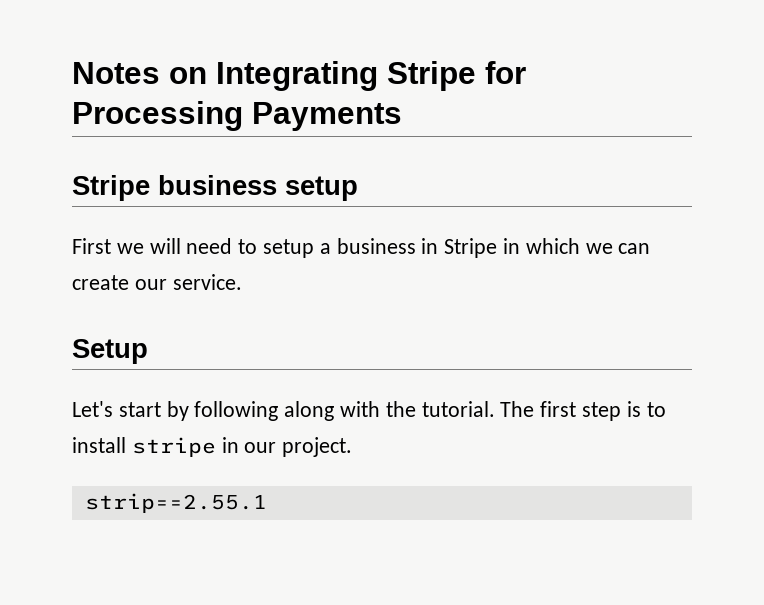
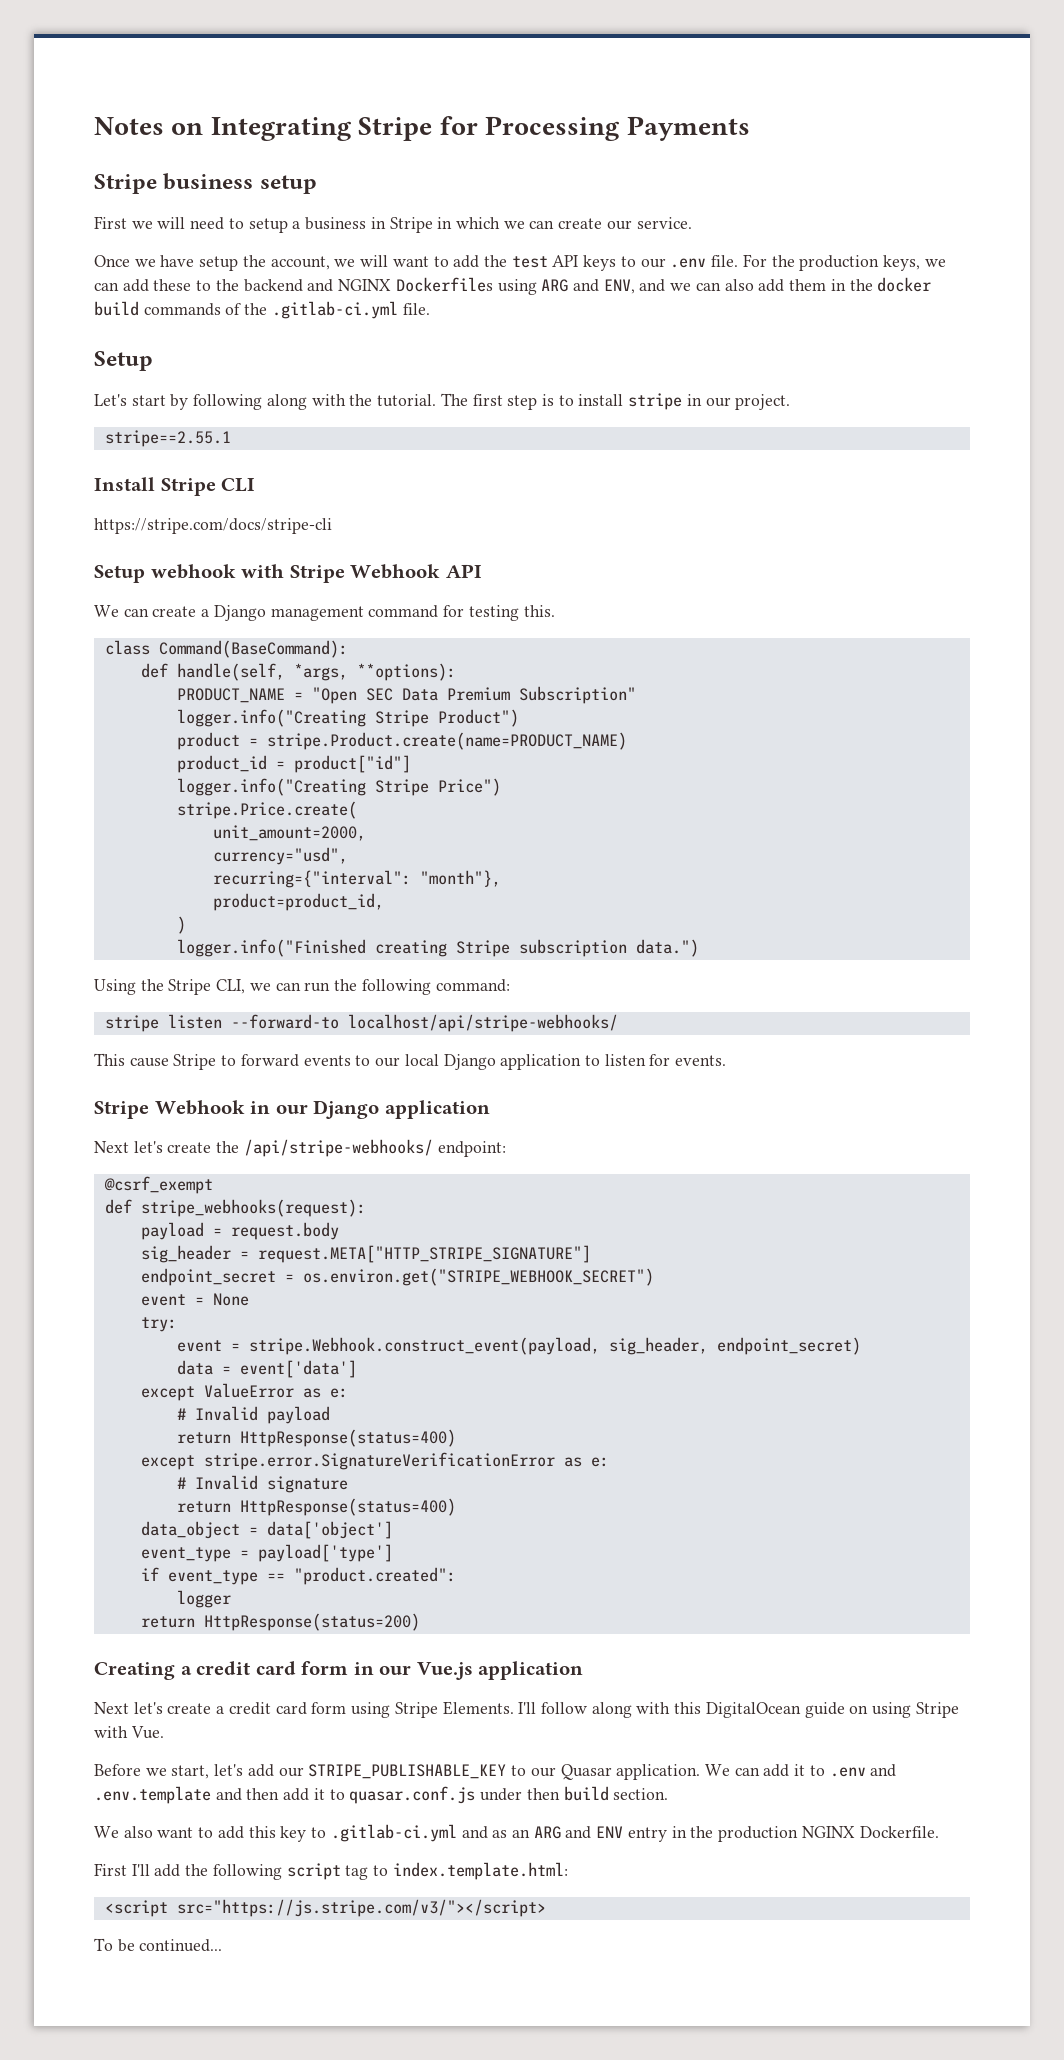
+ Once we have setup the account, we will want to add the test API keys to our .env file. For the production keys, we can add these to the backend and NGINX Dockerfiles using ARG and ENV, and we can also add them in the docker build commands of the .gitlab-ci.yml file.
- strip==2.55.1
+ stripe==2.55.1
+ Install Stripe CLI
+ https://stripe.com/docs/stripe-cli
+ Setup webhook with Stripe Webhook API
+ We can create a Django management command for testing this.
+ class Command(BaseCommand):
+ def handle(self, *args, **options):
+ PRODUCT_NAME = "Open SEC Data Premium Subscription"
+ logger.info("Creating Stripe Product")
+ product = stripe.Product.create(name=PRODUCT_NAME)
+ product_id = product["id"]
+ logger.info("Creating Stripe Price")
+ stripe.Price.create(
+ unit_amount=2000,
+ currency="usd",
+ recurring={"interval": "month"},
+ product=product_id,
+ )
+ logger.info("Finished creating Stripe subscription data.")
+ Using the Stripe CLI, we can run the following command:
+ stripe listen --forward-to localhost/api/stripe-webhooks/
+ This cause Stripe to forward events to our local Django application to listen for events.
+ Stripe Webhook in our Django application
+ Next let's create the /api/stripe-webhooks/ endpoint:
+ @csrf_exempt
+ def stripe_webhooks(request):
+ payload = request.body
+ sig_header = request.META["HTTP_STRIPE_SIGNATURE"]
+ endpoint_secret = os.environ.get("STRIPE_WEBHOOK_SECRET")
+ event = None
+ try:
+ event = stripe.Webhook.construct_event(payload, sig_header, endpoint_secret)
+ data = event['data']
+ except ValueError as e:
+ # Invalid payload
+ return HttpResponse(status=400)
+ except stripe.error.SignatureVerificationError as e:
+ # Invalid signature
+ return HttpResponse(status=400)
+ data_object = data['object']
+ event_type = payload['type']
+ if event_type == "product.created":
+ logger
+ return HttpResponse(status=200)
+ Creating a credit card form in our Vue.js application
+ Next let's create a credit card form using Stripe Elements. I'll follow along with this DigitalOcean guide on using Stripe with Vue.
+ Before we start, let's add our STRIPE_PUBLISHABLE_KEY to our Quasar application. We can add it to .env and .env.template and then add it to quasar.conf.js under then build section.
+ We also want to add this key to .gitlab-ci.yml and as an ARG and ENV entry in the production NGINX Dockerfile.
+ First I'll add the following script tag to index.template.html:
+ <script src="https://js.stripe.com/v3/"></script>
+ To be continued...

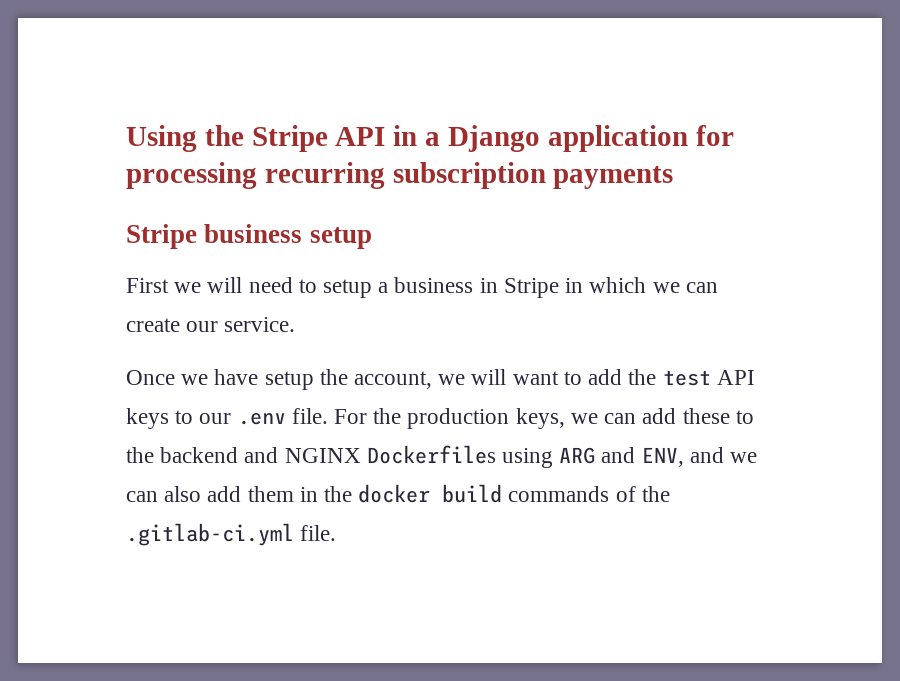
- Notes on Integrating Stripe for Processing Payments
+ Using the Stripe API in a Django application for processing recurring subscription payments
  For the production keys, we can add these to the backend and NGINX Dockerfiles using ARG and ENV, and we can also add them in the docker build commands of the .gitlab-ci.yml file.
- Setup
- Let's start by following along with the tutorial. The first step is to install stripe in our project.
- stripe==2.55.1
- Install Stripe CLI
- https://stripe.com/docs/stripe-cli
- Setup webhook with Stripe Webhook API
- We can create a Django management command for testing this.
- class Command(BaseCommand):
- def handle(self, *args, **options):
- PRODUCT_NAME = "Open SEC Data Premium Subscription"
- logger.info("Creating Stripe Product")
- product = stripe.Product.create(name=PRODUCT_NAME)
- product_id = product["id"]
- logger.info("Creating Stripe Price")
- stripe.Price.create(
- unit_amount=2000,
- currency="usd",
- recurring={"interval": "month"},
- product=product_id,
- )
- logger.info("Finished creating Stripe subscription data.")
- Using the Stripe CLI, we can run the following command:
- stripe listen --forward-to localhost/api/stripe-webhooks/
- This cause Stripe to forward events to our local Django application to listen for events.
- Stripe Webhook in our Django application
- Next let's create the /api/stripe-webhooks/ endpoint:
- @csrf_exempt
- def stripe_webhooks(request):
- payload = request.body
- sig_header = request.META["HTTP_STRIPE_SIGNATURE"]
- endpoint_secret = os.environ.get("STRIPE_WEBHOOK_SECRET")
- event = None
- try:
- event = stripe.Webhook.construct_event(payload, sig_header, endpoint_secret)
- data = event['data']
- except ValueError as e:
- # Invalid payload
- return HttpResponse(status=400)
- except stripe.error.SignatureVerificationError as e:
- # Invalid signature
- return HttpResponse(status=400)
- data_object = data['object']
- event_type = payload['type']
- if event_type == "product.created":
- logger
- return HttpResponse(status=200)
- Creating a credit card form in our Vue.js application
- Next let's create a credit card form using Stripe Elements. I'll follow along with this DigitalOcean guide on using Stripe with Vue.
- Before we start, let's add our STRIPE_PUBLISHABLE_KEY to our Quasar application. We can add it to .env and .env.template and then add it to quasar.conf.js under then build section.
- We also want to add this key to .gitlab-ci.yml and as an ARG and ENV entry in the production NGINX Dockerfile.
- First I'll add the following script tag to index.template.html:
- <script src="https://js.stripe.com/v3/"></script>
- To be continued...

